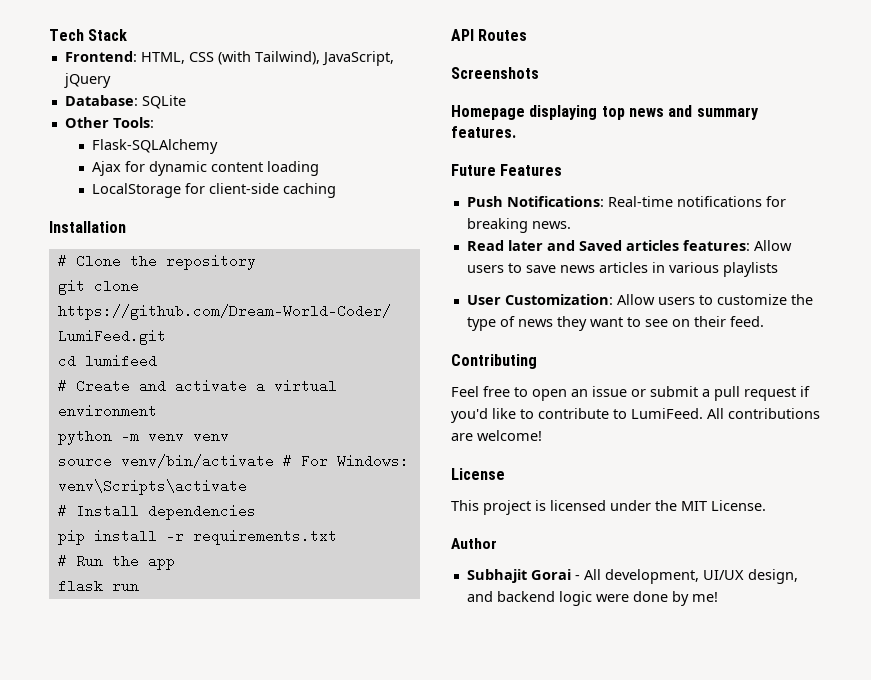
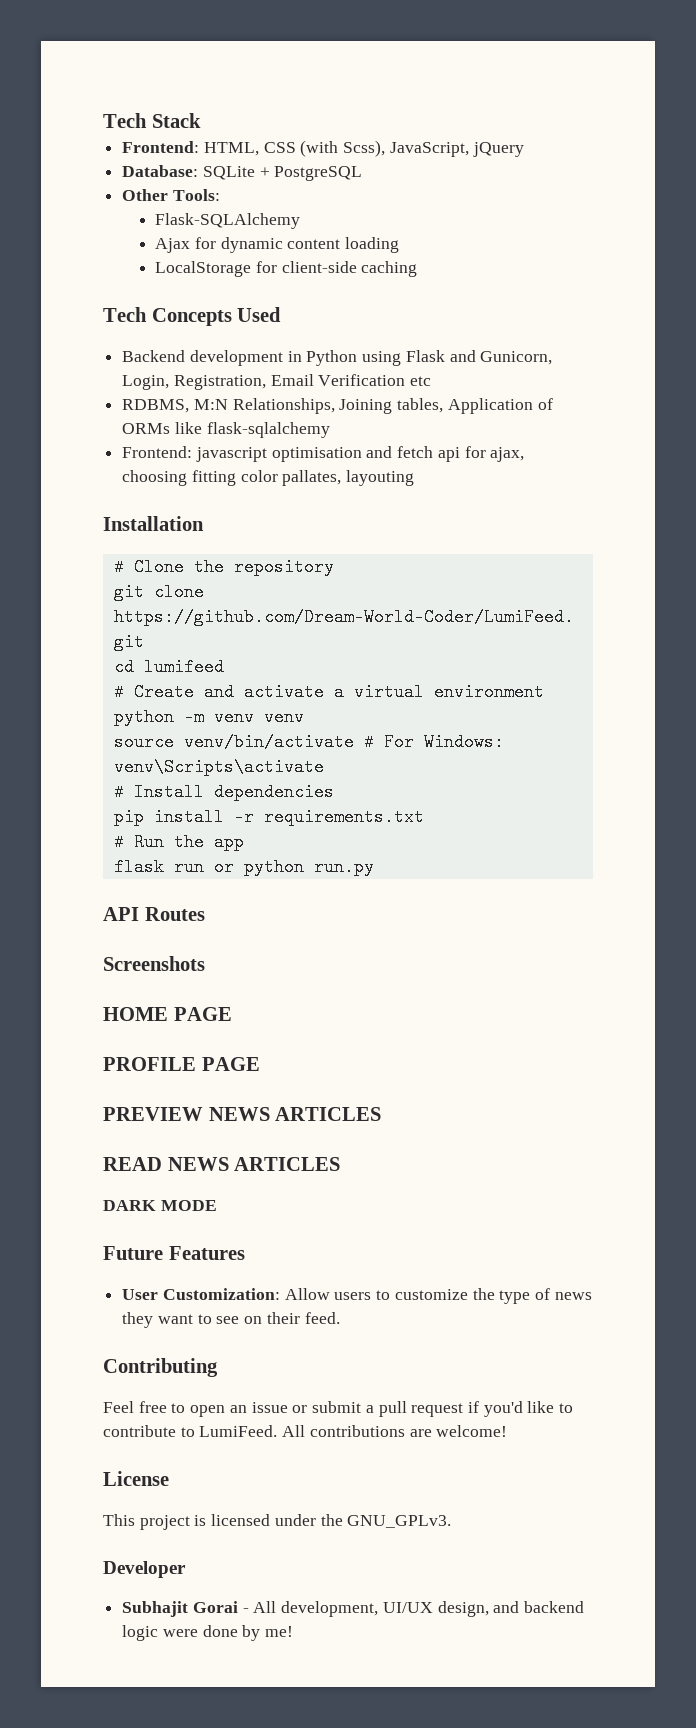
- Frontend: HTML, CSS (with Tailwind), JavaScript, jQuery
+ Frontend: HTML, CSS (with Scss), JavaScript, jQuery
- Database: SQLite
+ Database: SQLite + PostgreSQL
+ Tech Concepts Used
+ Backend development in Python using Flask and Gunicorn, Login, Registration, Email Verification etc
+ RDBMS, M:N Relationships, Joining tables, Application of ORMs like flask-sqlalchemy
+ Frontend: javascript optimisation and fetch api for ajax, choosing fitting color pallates, layouting
- flask run
+ flask run or python run.py
- Homepage displaying top news and summary features.
+ HOME PAGE
+ PROFILE PAGE
+ PREVIEW NEWS ARTICLES
+ READ NEWS ARTICLES
+ DARK MODE
  Future Features
- Push Notifications: Real-time notifications for breaking news.
- Read later and Saved articles features: Allow users to save news articles in various playlists
- This project is licensed under the MIT License.
- Author
+ This project is licensed under the GNU_GPLv3.
+ Developer

